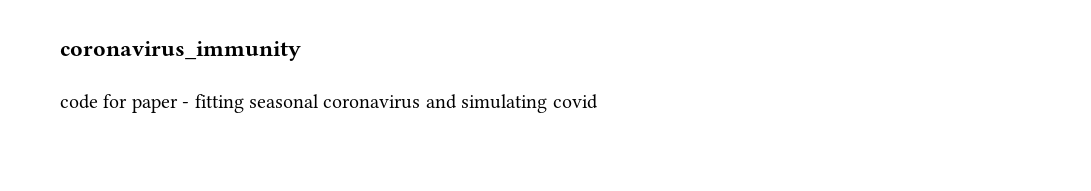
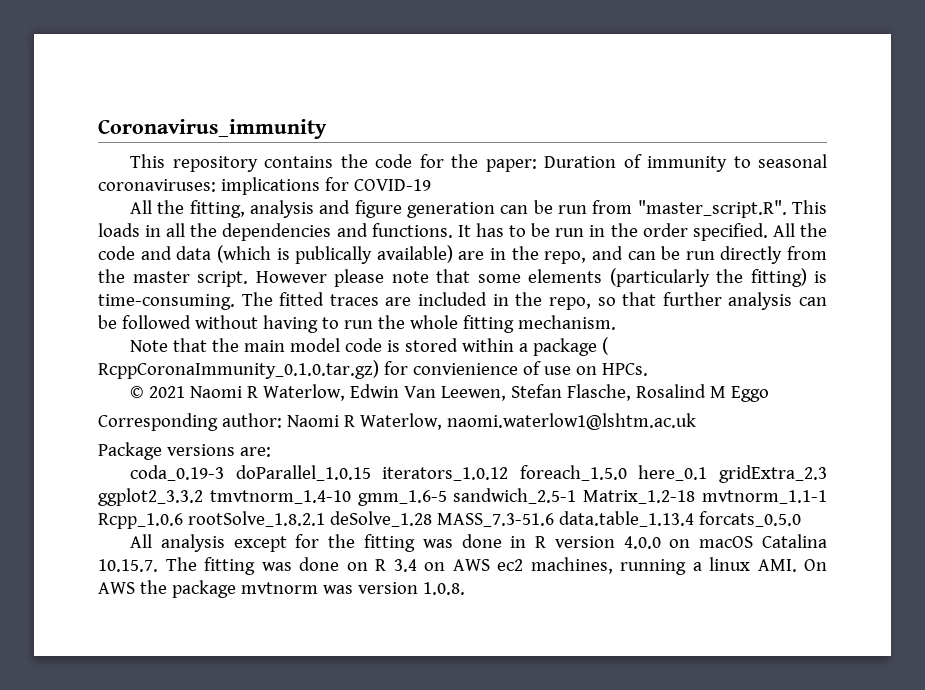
- coronavirus_immunity
- code for paper - fitting seasonal coronavirus and simulating covid
+ Coronavirus_immunity
+ This repository contains the code for the paper: Duration of immunity to seasonal coronaviruses: implications for COVID-19
+ All the fitting, analysis and figure generation can be run from "master_script.R". This loads in all the dependencies and functions. It has to be run in the order specified. All the code and data (which is publically available) are in the repo, and can be run directly from the master script. However please note that some elements (particularly the fitting) is time-consuming. The fitted traces are included in the repo, so that further analysis can be followed without having to run the whole fitting mechanism.
+ Note that the main model code is stored within a package ( RcppCoronaImmunity_0.1.0.tar.gz) for convienience of use on HPCs.
+ © 2021 Naomi R Waterlow, Edwin Van Leewen, Stefan Flasche, Rosalind M Eggo
+ Corresponding author: Naomi R Waterlow, naomi.waterlow1@lshtm.ac.uk
+ Package versions are:
+ coda_0.19-3 doParallel_1.0.15 iterators_1.0.12 foreach_1.5.0 here_0.1 gridExtra_2.3 ggplot2_3.3.2 tmvtnorm_1.4-10 gmm_1.6-5 sandwich_2.5-1 Matrix_1.2-18 mvtnorm_1.1-1 Rcpp_1.0.6 rootSolve_1.8.2.1 deSolve_1.28 MASS_7.3-51.6 data.table_1.13.4 forcats_0.5.0
+ All analysis except for the fitting was done in R version 4.0.0 on macOS Catalina 10.15.7. The fitting was done on R 3.4 on AWS ec2 machines, running a linux AMI. On AWS the package mvtnorm was version 1.0.8.

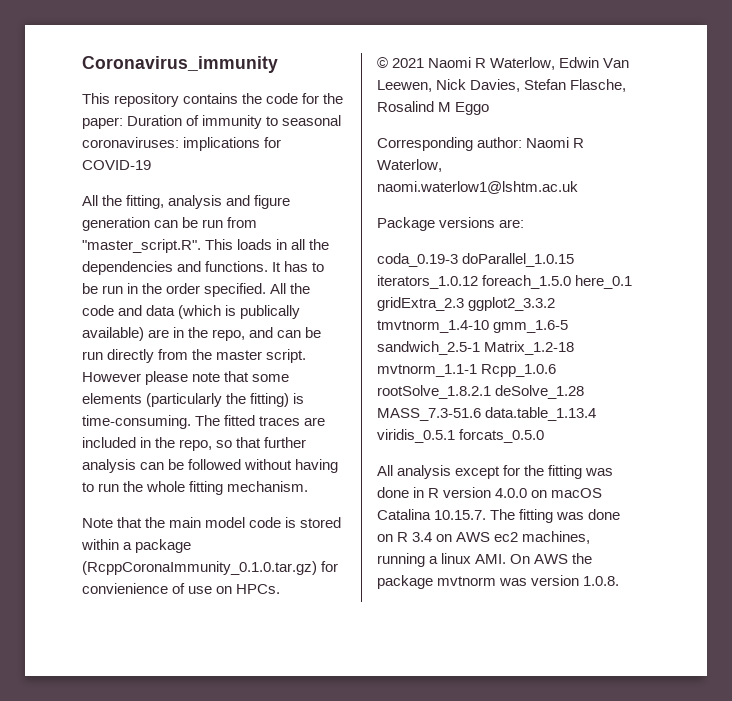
- Note that the main model code is stored within a package ( RcppCoronaImmunity_0.1.0.tar.gz) for convienience of use on HPCs.
+ Note that the main model code is stored within a package (RcppCoronaImmunity_0.1.0.tar.gz) for convienience of use on HPCs.
- © 2021 Naomi R Waterlow, Edwin Van Leewen, Stefan Flasche, Rosalind M Eggo
+ © 2021 Naomi R Waterlow, Edwin Van Leewen, Nick Davies, Stefan Flasche, Rosalind M Eggo
- coda_0.19-3 doParallel_1.0.15 iterators_1.0.12 foreach_1.5.0 here_0.1 gridExtra_2.3 ggplot2_3.3.2 tmvtnorm_1.4-10 gmm_1.6-5 sandwich_2.5-1 Matrix_1.2-18 mvtnorm_1.1-1 Rcpp_1.0.6 rootSolve_1.8.2.1 deSolve_1.28 MASS_7.3-51.6 data.table_1.13.4 forcats_0.5.0
+ coda_0.19-3 doParallel_1.0.15 iterators_1.0.12 foreach_1.5.0 here_0.1 gridExtra_2.3 ggplot2_3.3.2 tmvtnorm_1.4-10 gmm_1.6-5 sandwich_2.5-1 Matrix_1.2-18 mvtnorm_1.1-1 Rcpp_1.0.6 rootSolve_1.8.2.1 deSolve_1.28 MASS_7.3-51.6 data.table_1.13.4 viridis_0.5.1 forcats_0.5.0

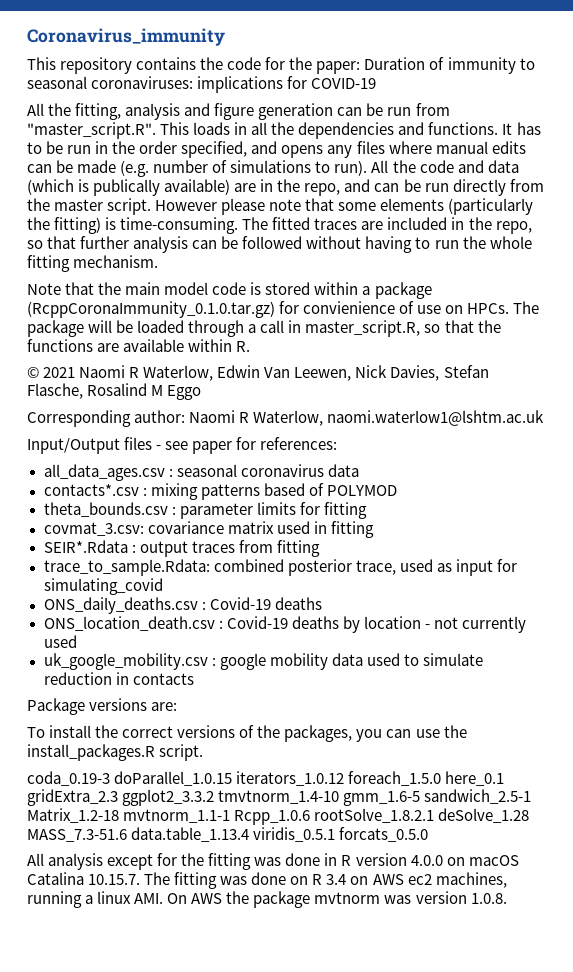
- It has to be run in the order specified.
+ It has to be run in the order specified, and opens any files where manual edits can be made (e.g. number of simulations to run).
+ The package will be loaded through a call in master_script.R, so that the functions are available within R.
+ Input/Output files - see paper for references:
+ all_data_ages.csv : seasonal coronavirus data
+ contacts*.csv : mixing patterns based of POLYMOD
+ theta_bounds.csv : parameter limits for fitting
+ covmat_3.csv: covariance matrix used in fitting
+ SEIR*.Rdata : output traces from fitting
+ trace_to_sample.Rdata: combined posterior trace, used as input for simulating_covid
+ ONS_daily_deaths.csv : Covid-19 deaths
+ ONS_location_death.csv : Covid-19 deaths by location - not currently used
+ uk_google_mobility.csv : google mobility data used to simulate reduction in contacts
  Package versions are:
+ To install the correct versions of the packages, you can use the install_packages.R script.

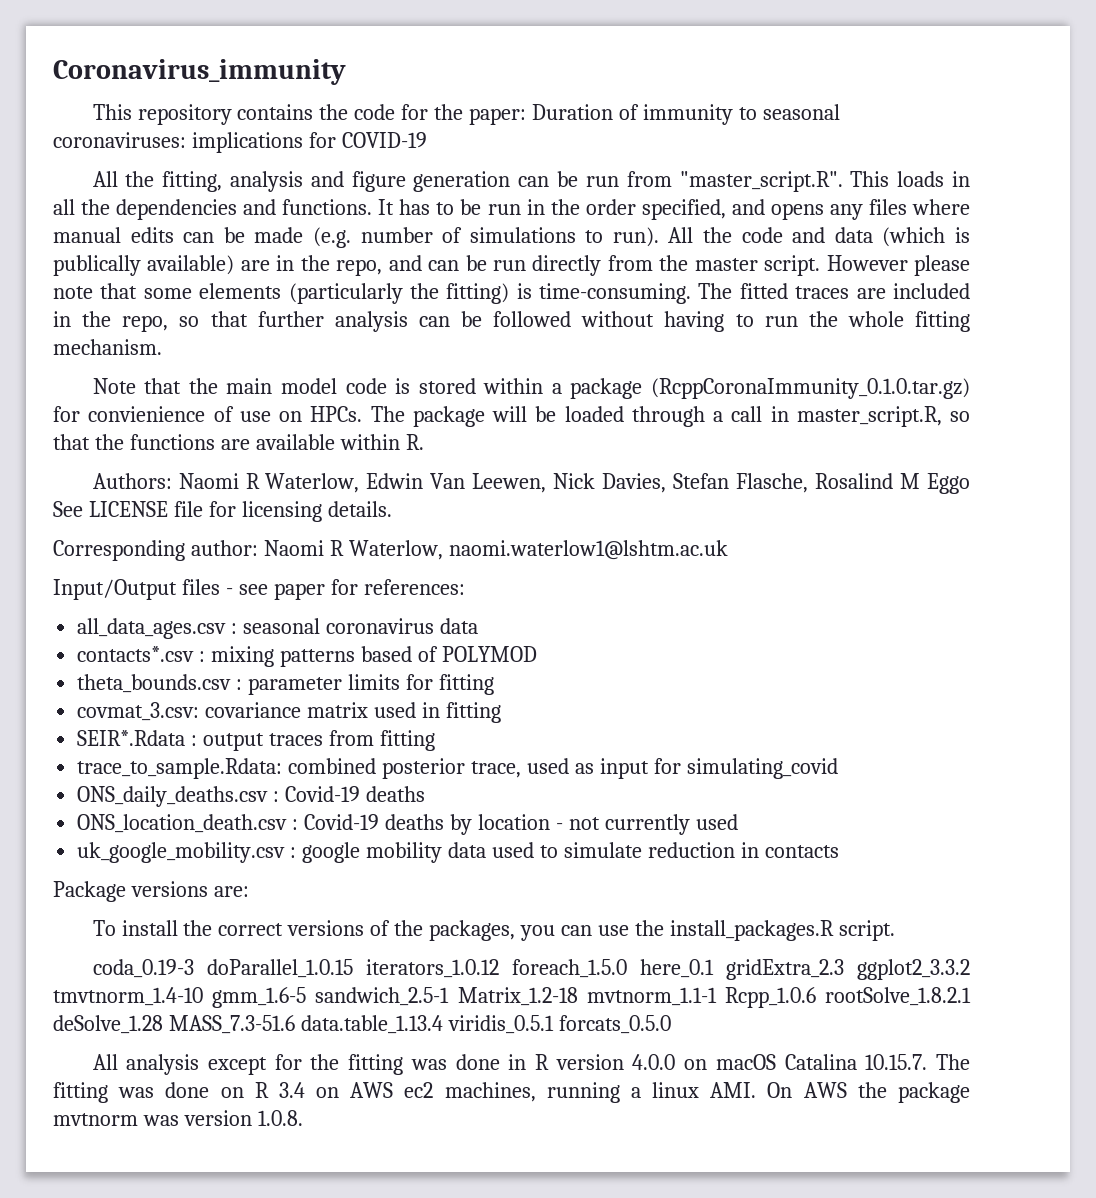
- © 2021 Naomi R Waterlow, Edwin Van Leewen, Nick Davies, Stefan Flasche, Rosalind M Eggo
+ Authors: Naomi R Waterlow, Edwin Van Leewen, Nick Davies, Stefan Flasche, Rosalind M Eggo See LICENSE file for licensing details.

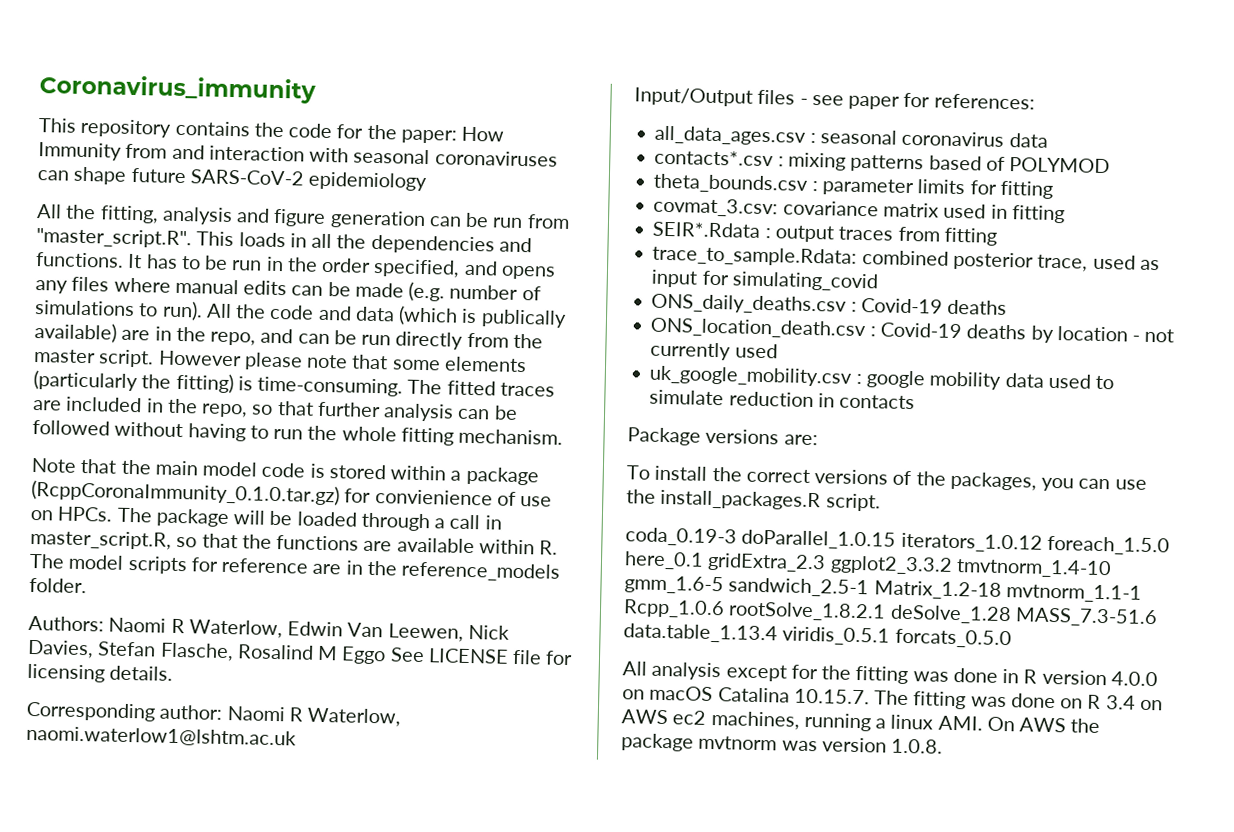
- This repository contains the code for the paper: Duration of immunity to seasonal coronaviruses: implications for COVID-19
+ This repository contains the code for the paper: How Immunity from and interaction with seasonal coronaviruses can shape future SARS-CoV-2 epidemiology
- The package will be loaded through a call in master_script.R, so that the functions are available within R.
+ The package will be loaded through a call in master_script.R, so that the functions are available within R. The model scripts for reference are in the reference_models folder.

